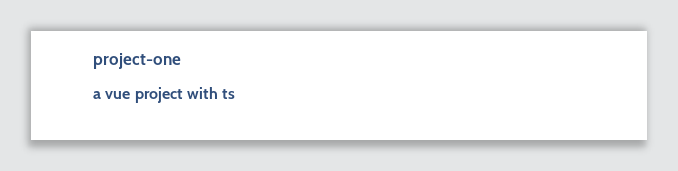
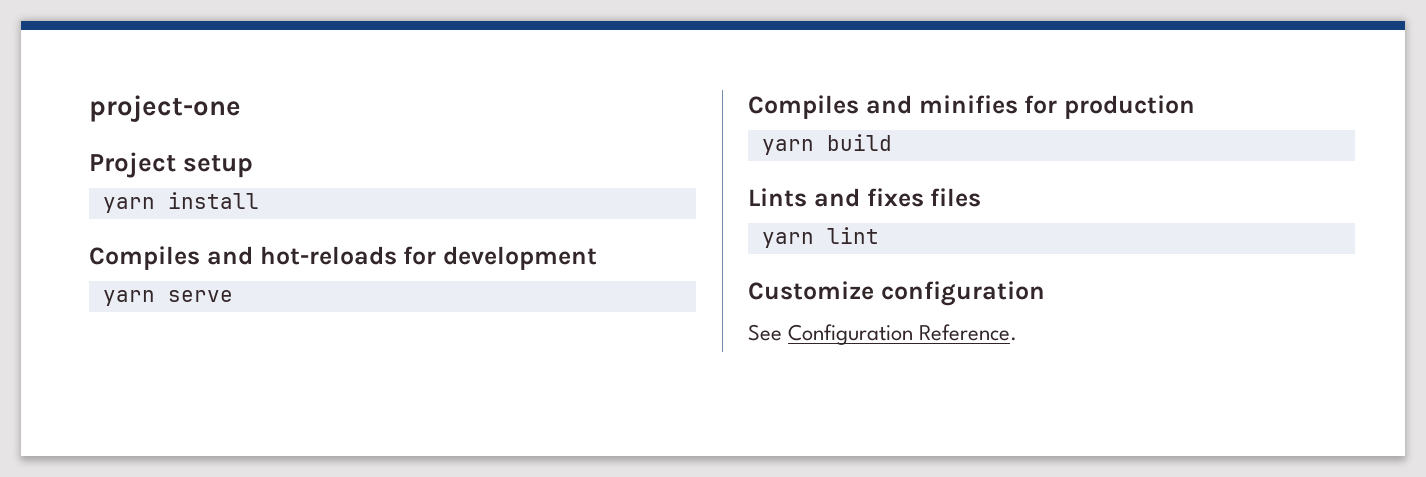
- a vue project with ts
+ Project setup
+ yarn install
+ Compiles and hot-reloads for development
+ yarn serve
+ Compiles and minifies for production
+ yarn build
+ Lints and fixes files
+ yarn lint
+ Customize configuration
+ See Configuration Reference.

